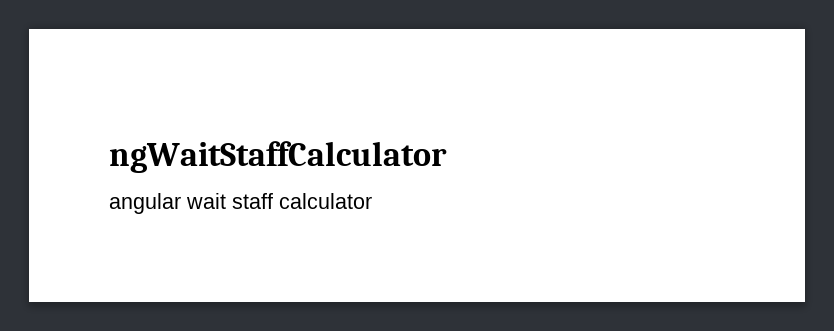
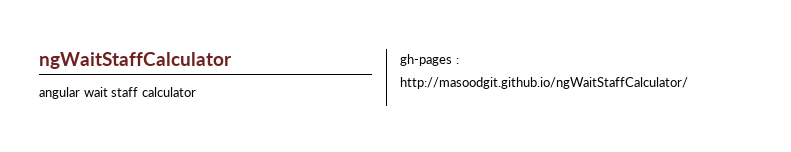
+ gh-pages : http://masoodgit.github.io/ngWaitStaffCalculator/

